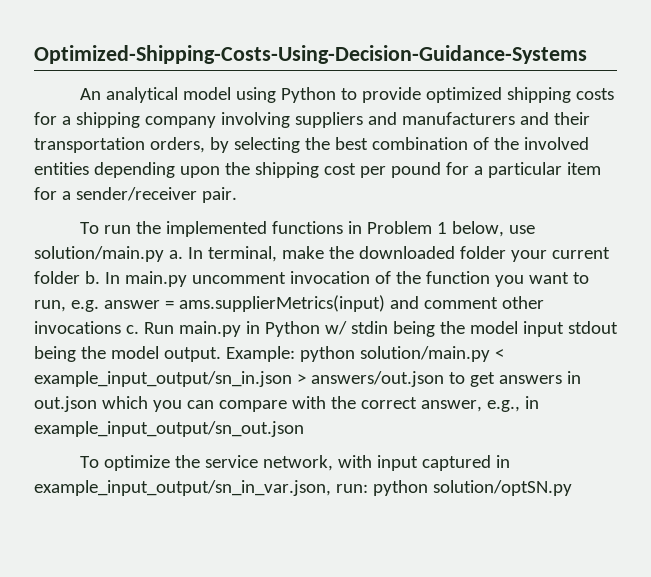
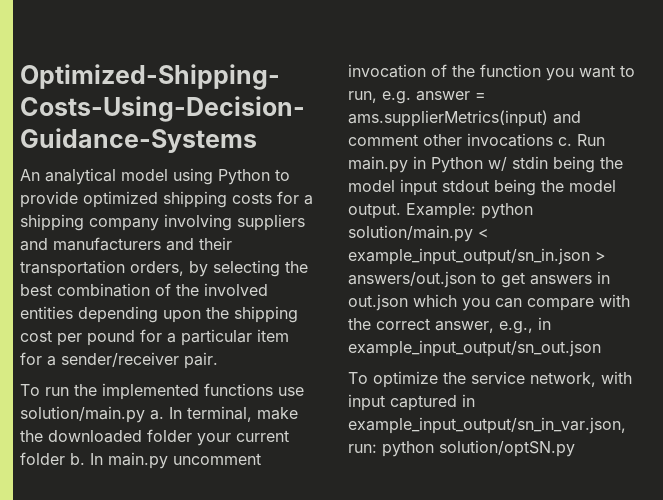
- To run the implemented functions in Problem 1 below, use solution/main.py a.
+ To run the implemented functions use solution/main.py a.

